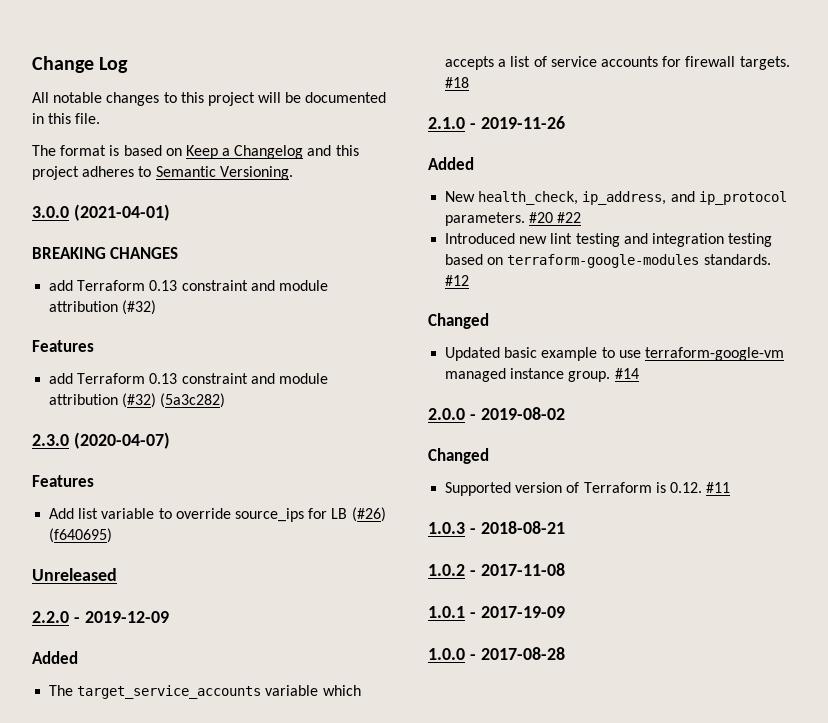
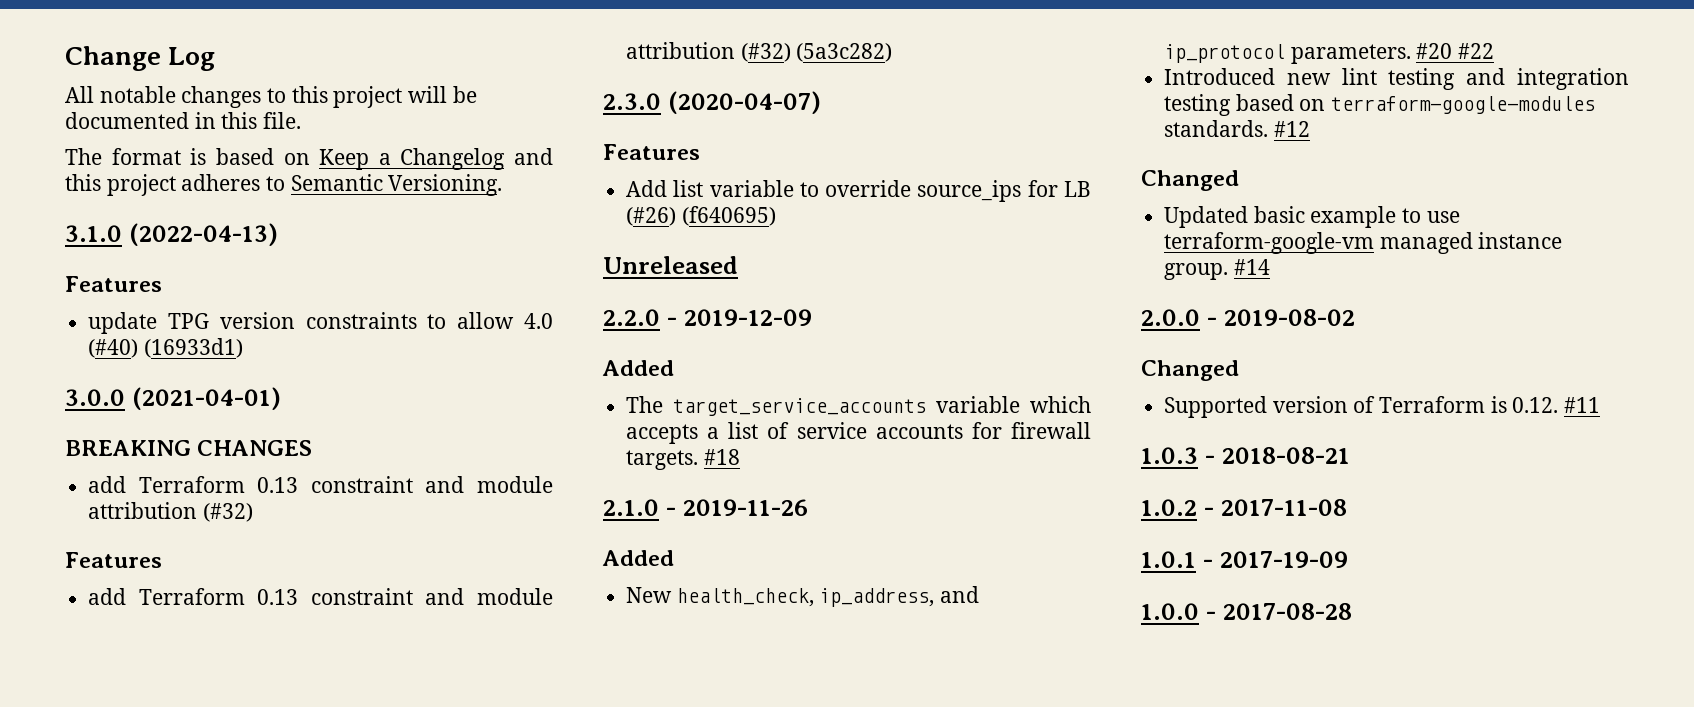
+ 3.1.0 (2022-04-13)
+ Features
+ update TPG version constraints to allow 4.0 (#40) (16933d1)

